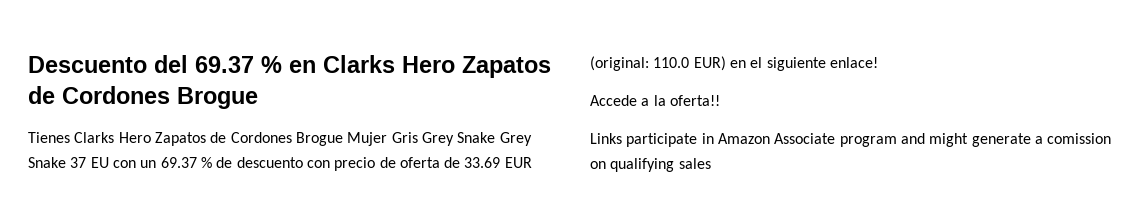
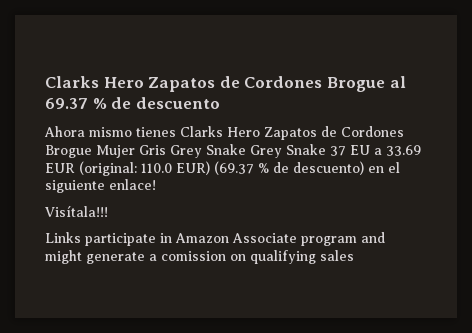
- Descuento del 69.37 % en Clarks Hero Zapatos de Cordones Brogue
- Tienes Clarks Hero Zapatos de Cordones Brogue Mujer Gris Grey Snake Grey Snake 37 EU con un 69.37 % de descuento con precio de oferta de 33.69 EUR (original: 110.0 EUR) en el siguiente enlace!
+ Clarks Hero Zapatos de Cordones Brogue al 69.37 % de descuento
+ Ahora mismo tienes Clarks Hero Zapatos de Cordones Brogue Mujer Gris Grey Snake Grey Snake 37 EU a 33.69 EUR (original: 110.0 EUR) (69.37 % de descuento) en el siguiente enlace!
- Accede a la oferta!!
+ Visítala!!!

